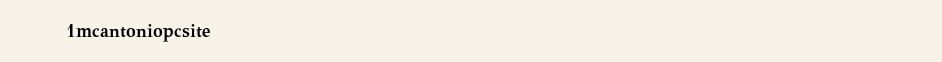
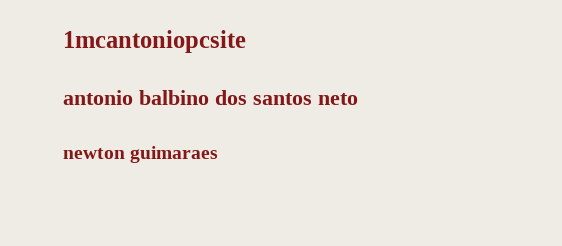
+ antonio balbino dos santos neto
+ newton guimaraes

